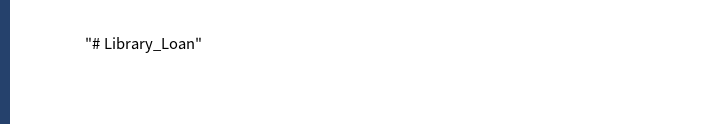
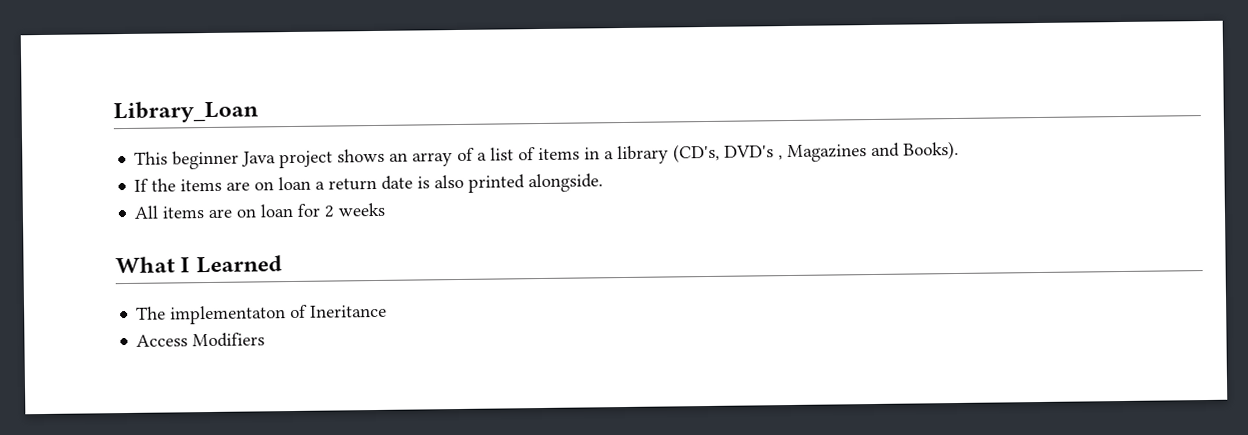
- "# Library_Loan"
+ Library_Loan
+ This beginner Java project shows an array of a list of items in a library (CD's, DVD's , Magazines and Books).
+ If the items are on loan a return date is also printed alongside.
+ All items are on loan for 2 weeks
+ What I Learned
+ The implementaton of Ineritance
+ Access Modifiers

